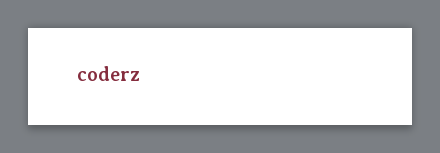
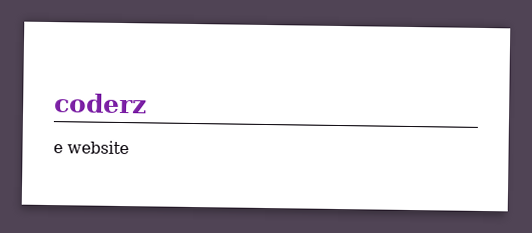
+ e website

